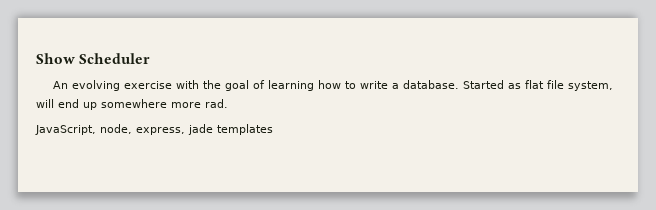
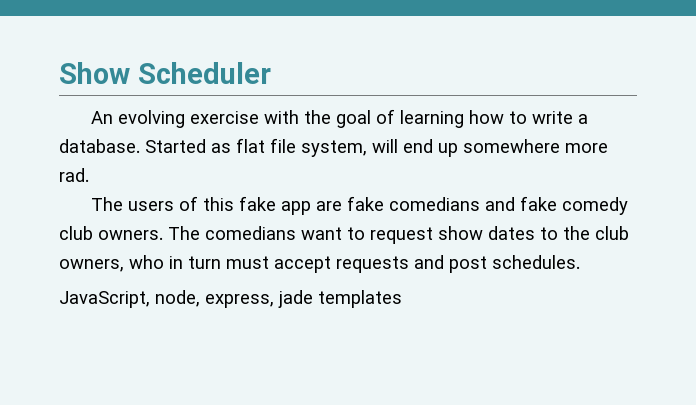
+ The users of this fake app are fake comedians and fake comedy club owners. The comedians want to request show dates to the club owners, who in turn must accept requests and post schedules.

